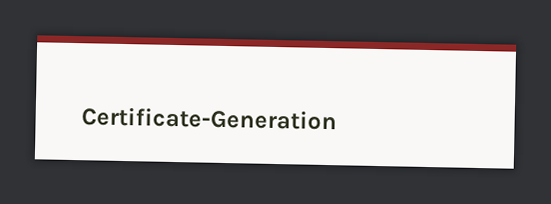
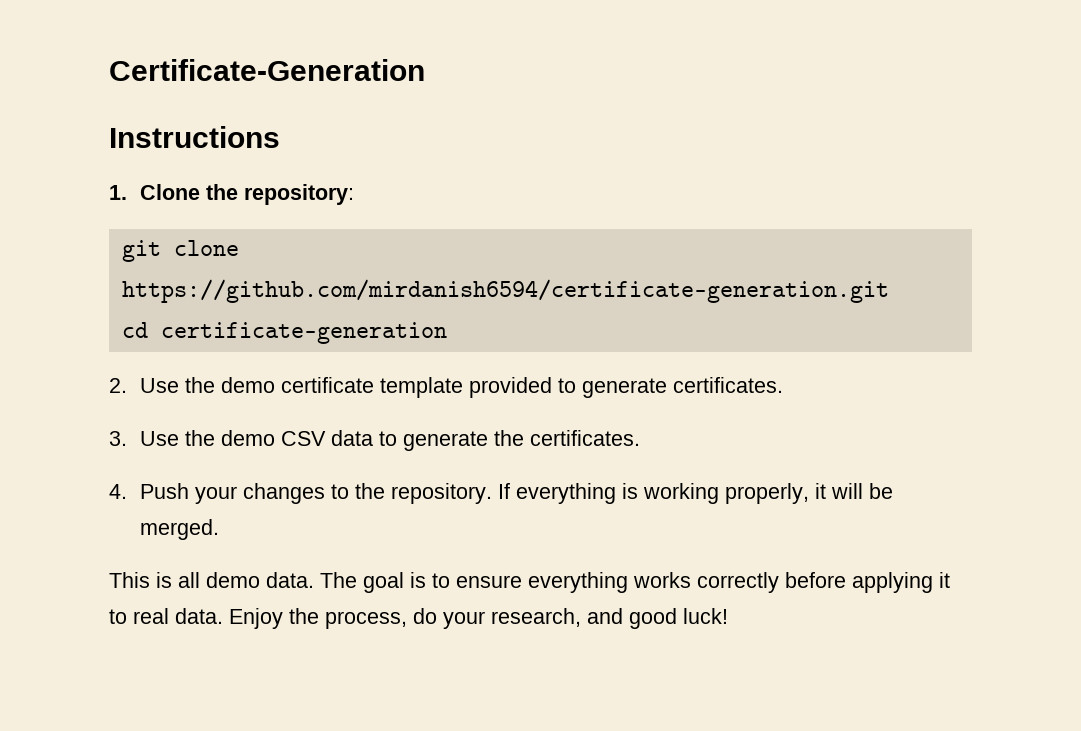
+ Instructions
+ 1. Clone the repository:
+ git clone https://github.com/mirdanish6594/certificate-generation.git
+ cd certificate-generation
+ 2. Use the demo certificate template provided to generate certificates.
+ 3. Use the demo CSV data to generate the certificates.
+ 4. Push your changes to the repository. If everything is working properly, it will be merged.
+ This is all demo data. The goal is to ensure everything works correctly before applying it to real data. Enjoy the process, do your research, and good luck!

